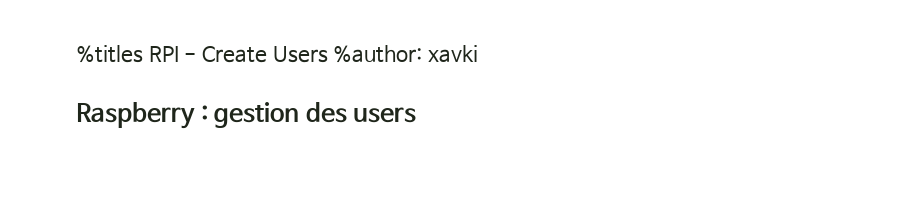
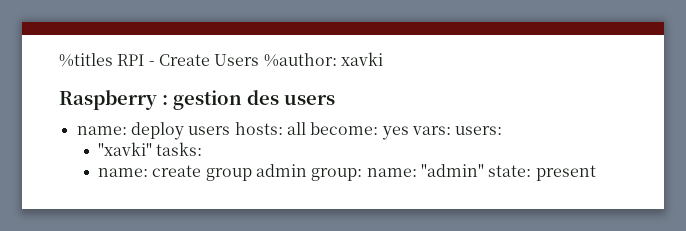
+ name: deploy users hosts: all become: yes vars: users:
+ "xavki" tasks:
+ name: create group admin group: name: "admin" state: present

